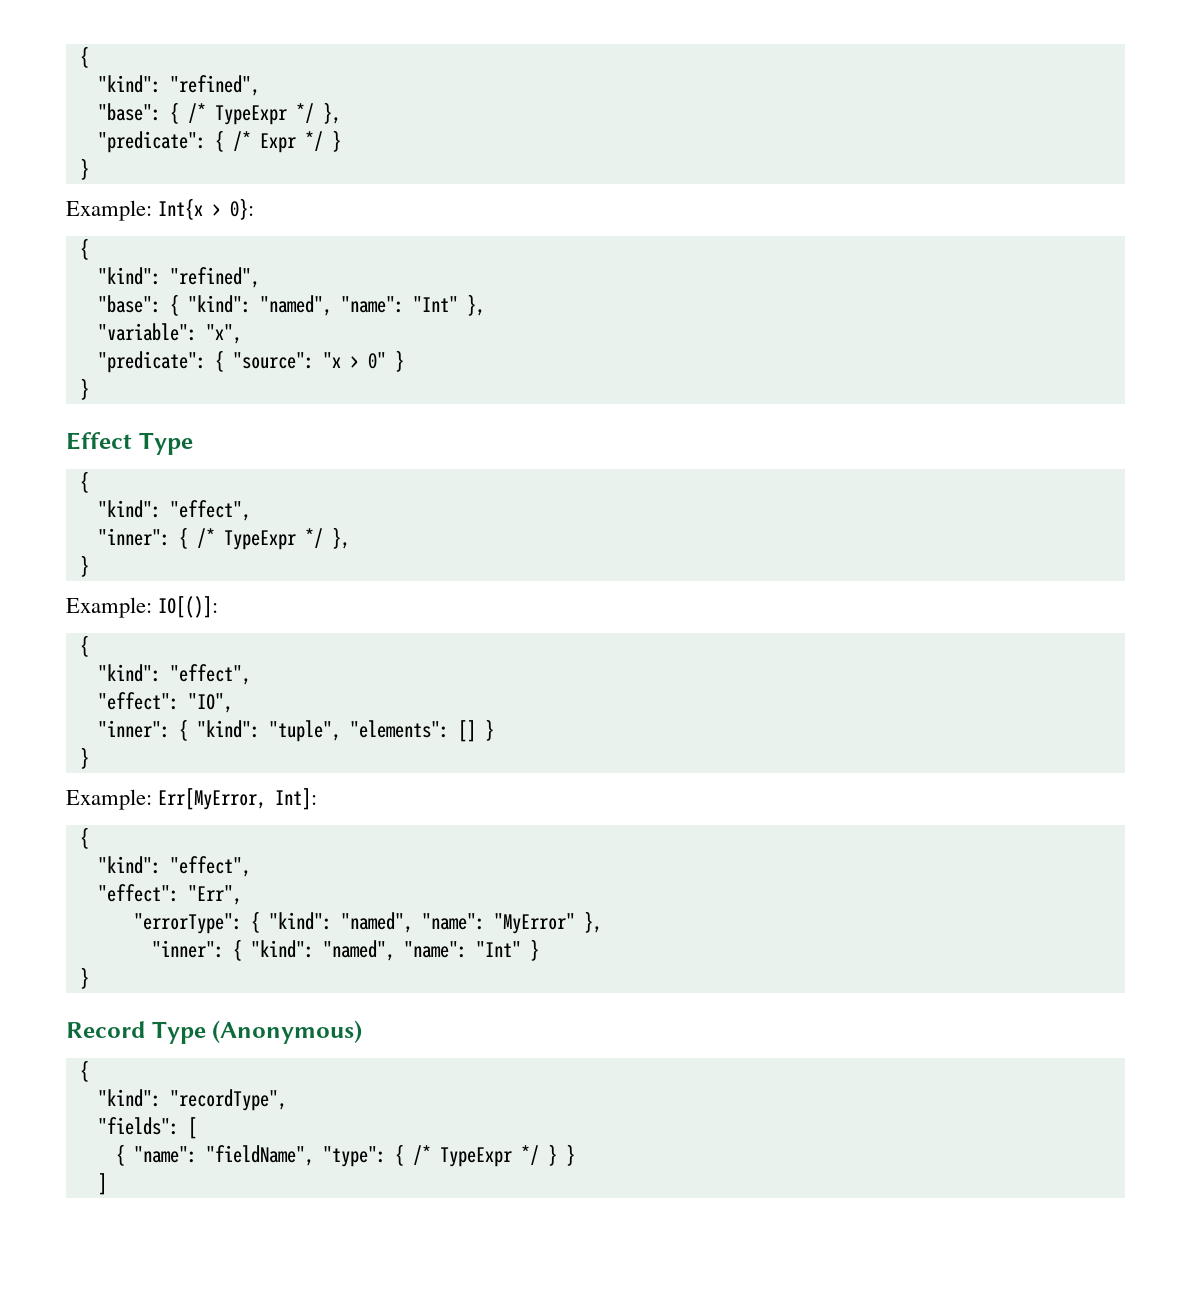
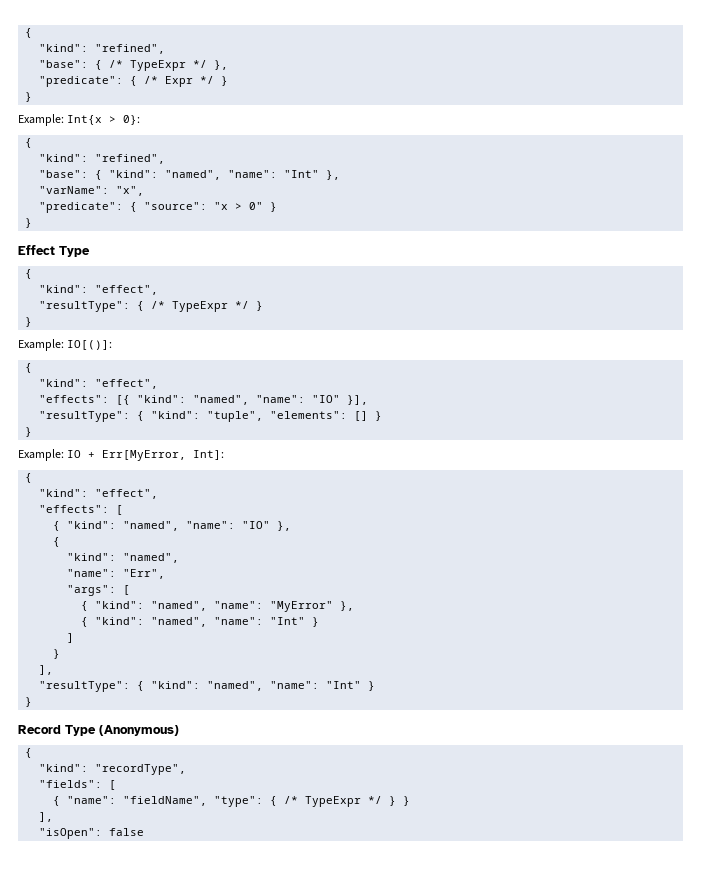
- "variable": "x",
+ "varName": "x",
- "inner": { /* TypeExpr */ },
+ "resultType": { /* TypeExpr */ }
- "effect": "IO",
- "inner": { "kind": "tuple", "elements": [] }
+ "effects": [{ "kind": "named", "name": "IO" }],
+ "resultType": { "kind": "tuple", "elements": [] }
- Example: Err[MyError, Int]:
+ Example: IO + Err[MyError, Int]:
- "effect": "Err",
+ "effects": [
+ { "kind": "named", "name": "IO" },
+ {
+ "kind": "named",
+ "name": "Err",
- "errorType": { "kind": "named", "name": "MyError" },
- "inner": { "kind": "named", "name": "Int" }
+ "args": [
+ { "kind": "named", "name": "MyError" },
+ { "kind": "named", "name": "Int" }
+ ]
+ }
+ ],
+ "resultType": { "kind": "named", "name": "Int" }
  { "name": "fieldName", "type": { /* TypeExpr */ } }
- ]
+ ],
+ "isOpen": false

